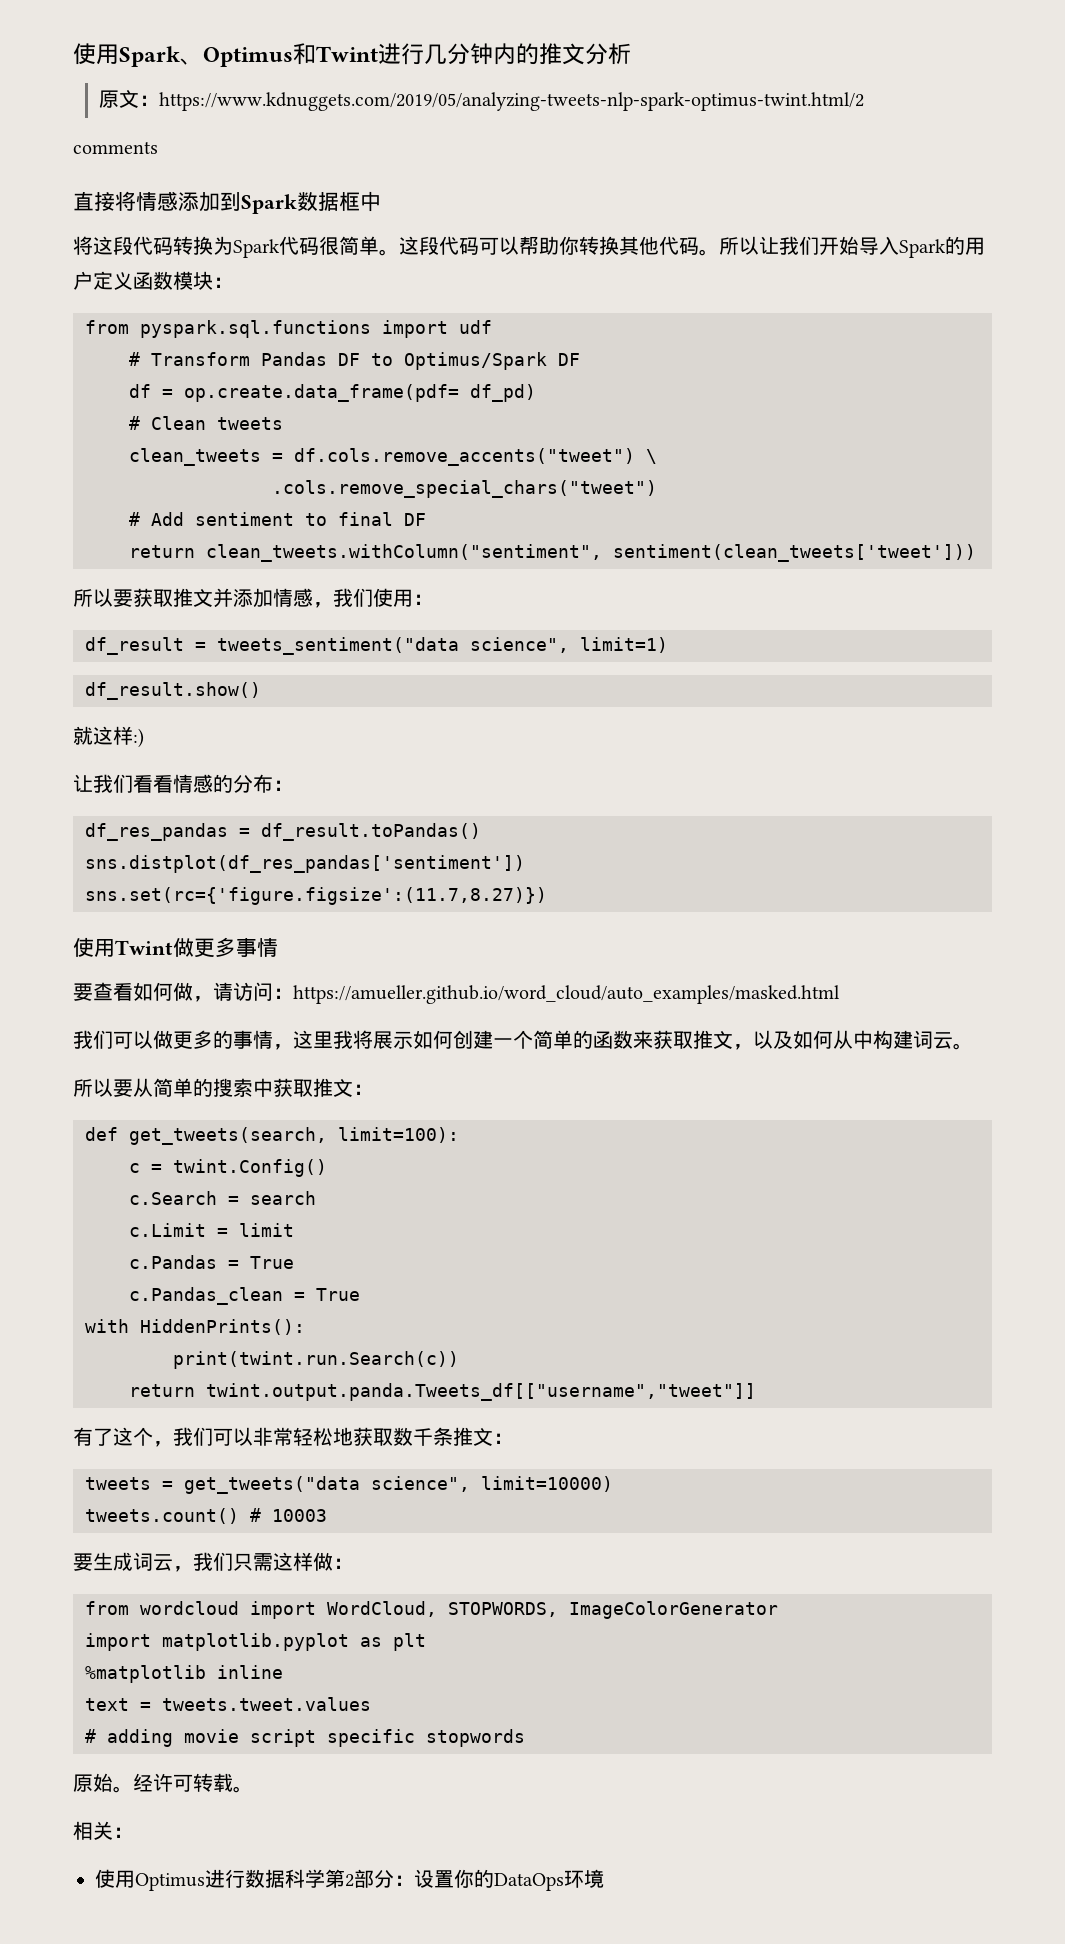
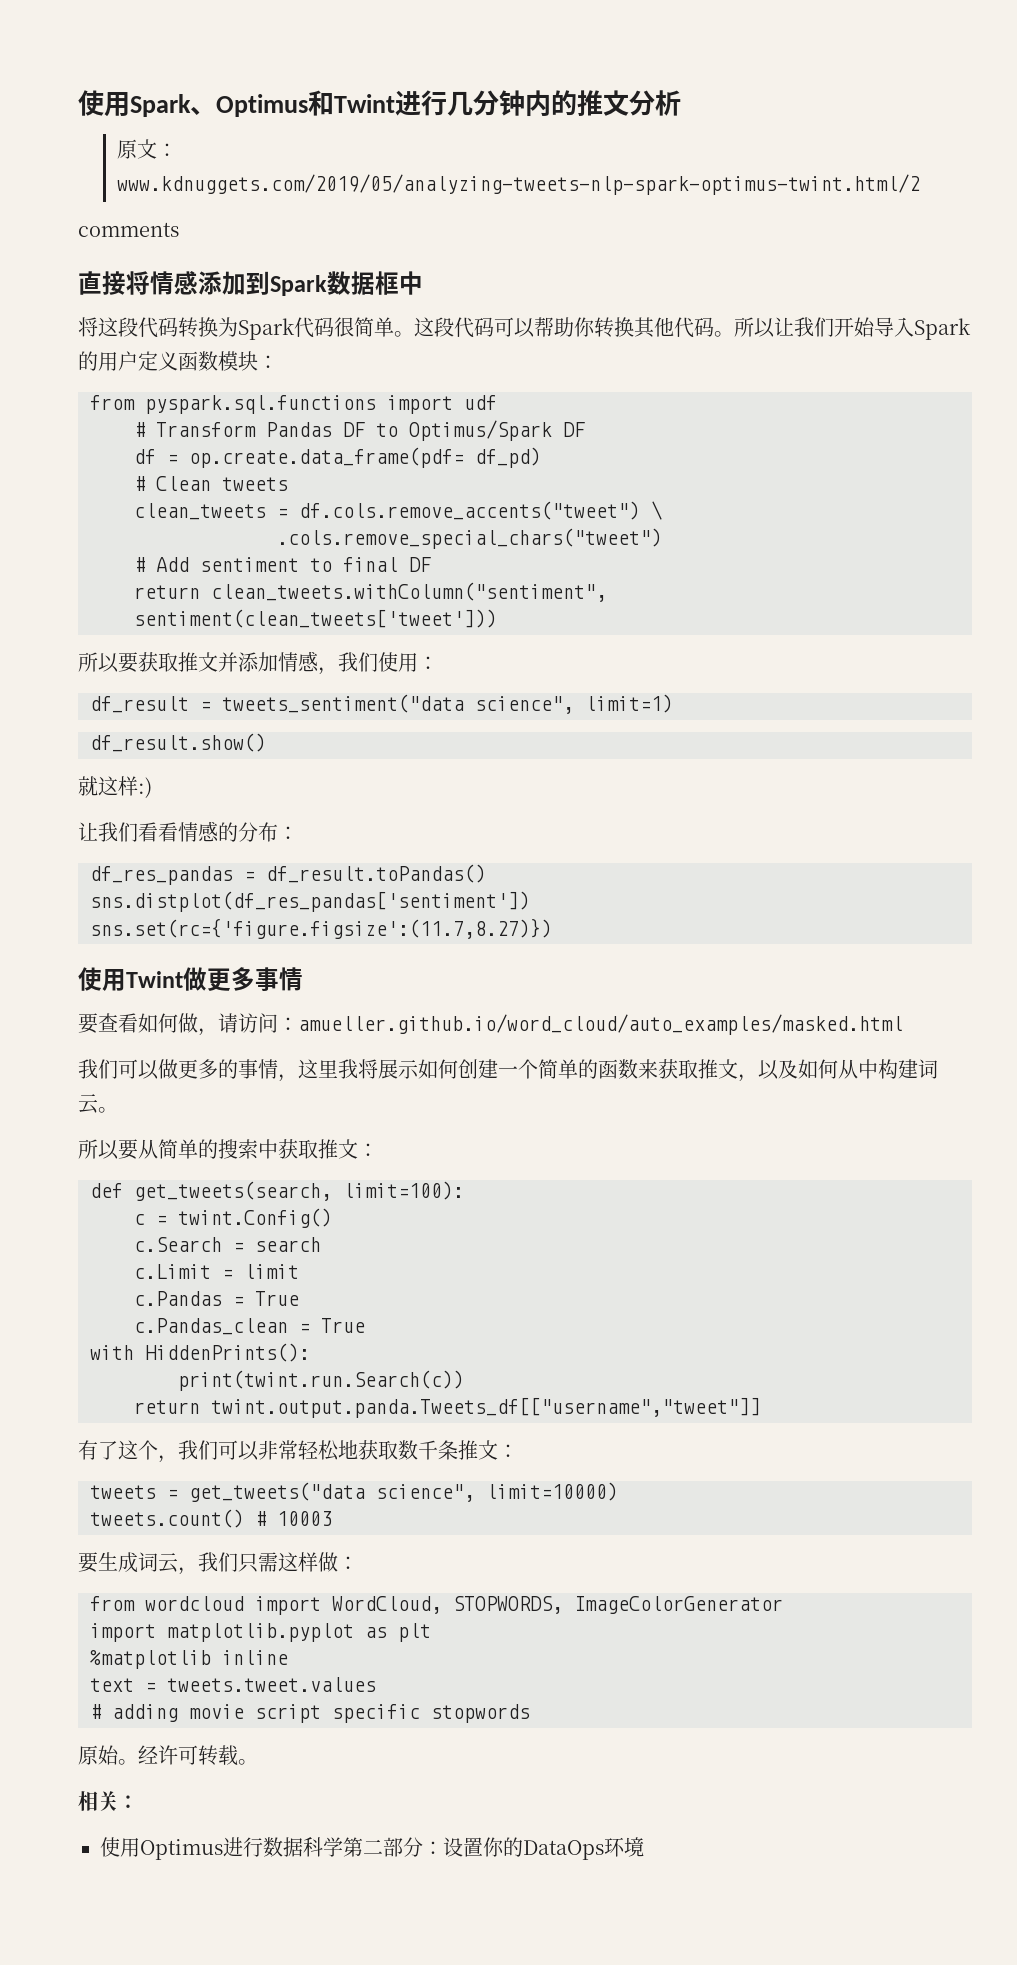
- 原文：https://www.kdnuggets.com/2019/05/analyzing-tweets-nlp-spark-optimus-twint.html/2
+ 原文：www.kdnuggets.com/2019/05/analyzing-tweets-nlp-spark-optimus-twint.html/2
- 要查看如何做，请访问：https://amueller.github.io/word_cloud/auto_examples/masked.html
+ 要查看如何做，请访问：amueller.github.io/word_cloud/auto_examples/masked.html
- 使用Optimus进行数据科学第2部分：设置你的DataOps环境
+ 使用Optimus进行数据科学第二部分：设置你的DataOps环境

